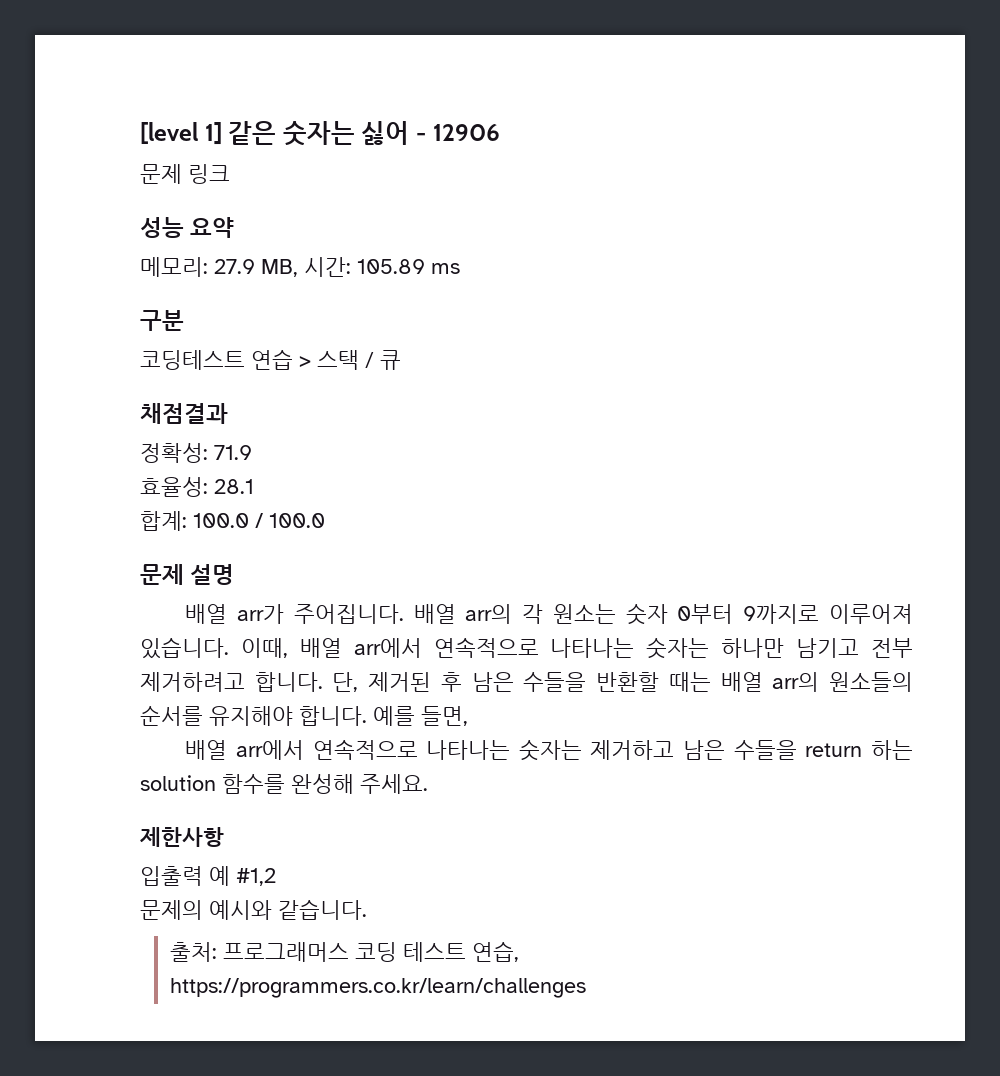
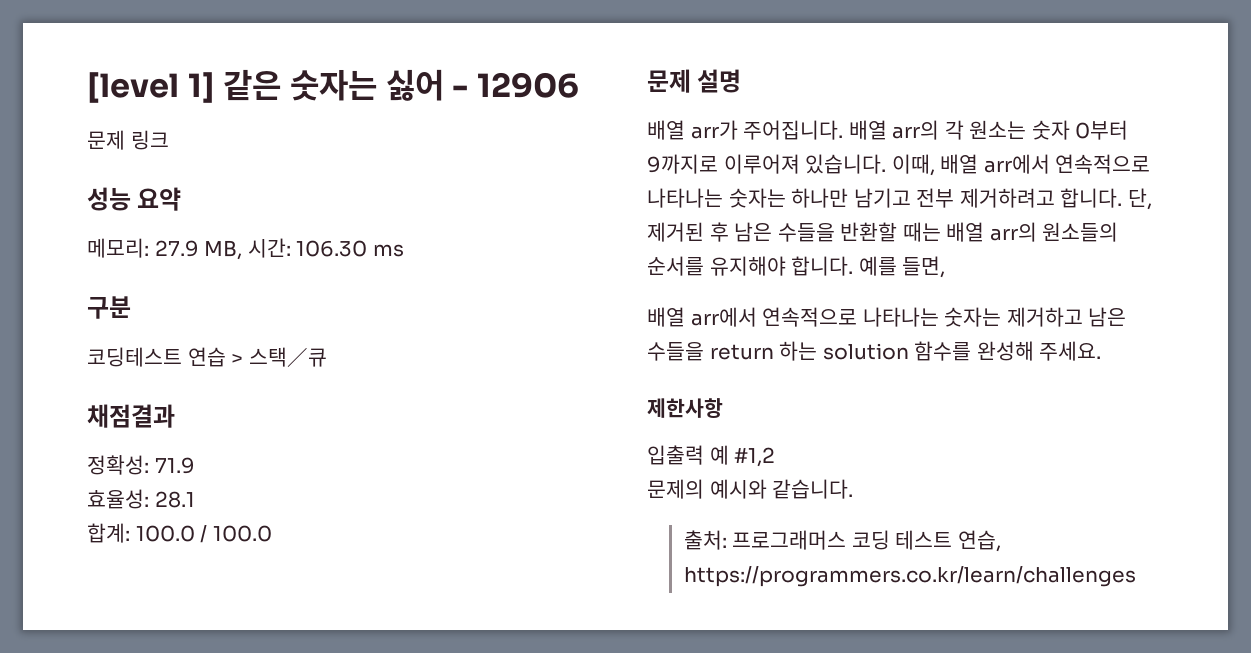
- 메모리: 27.9 MB, 시간: 105.89 ms
+ 메모리: 27.9 MB, 시간: 106.30 ms

